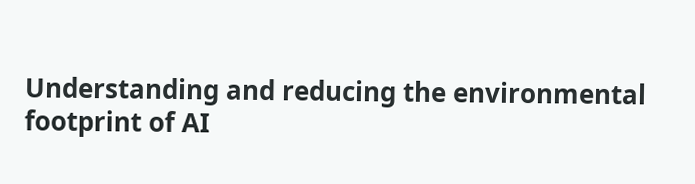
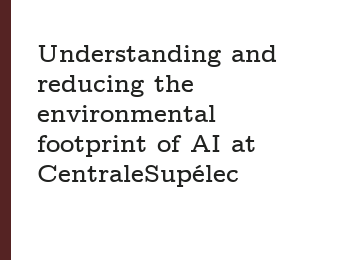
- Understanding and reducing the environmental footprint of AI
+ Understanding and reducing the environmental footprint of AI at CentraleSupélec

